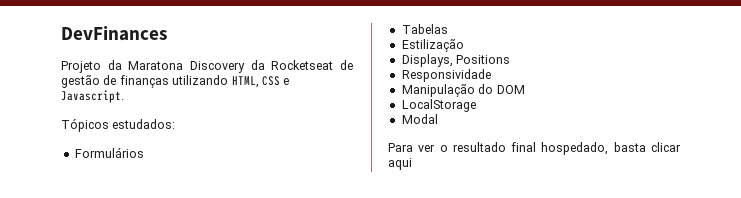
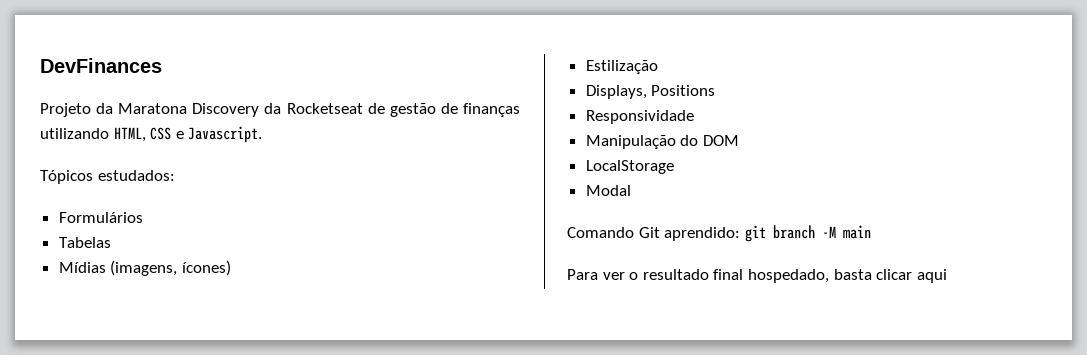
+ Mídias (imagens, ícones)
+ Comando Git aprendido: git branch -M main

